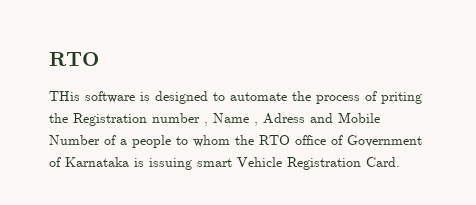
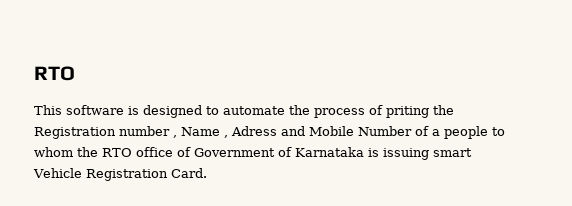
- THis software is designed to automate the process of priting the Registration number , Name , Adress and Mobile Number of a people to whom the RTO office of Government of Karnataka is issuing smart Vehicle Registration Card.
+ This software is designed to automate the process of priting the Registration number , Name , Adress and Mobile Number of a people to whom the RTO office of Government of Karnataka is issuing smart Vehicle Registration Card.

